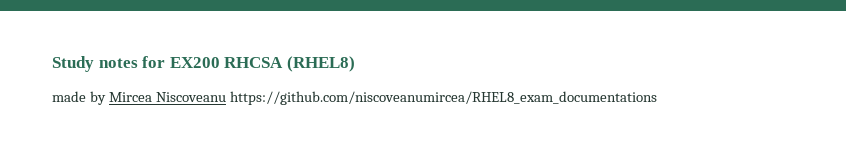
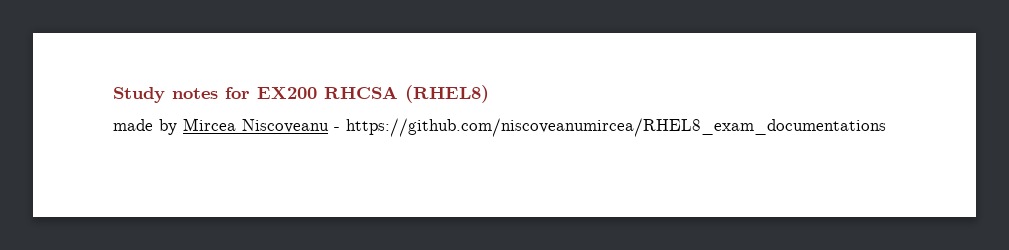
- made by Mircea Niscoveanu https://github.com/niscoveanumircea/RHEL8_exam_documentations
+ made by Mircea Niscoveanu - https://github.com/niscoveanumircea/RHEL8_exam_documentations

